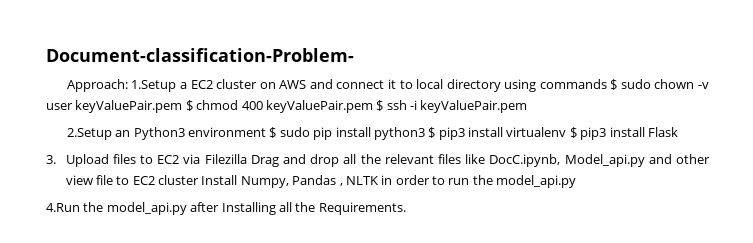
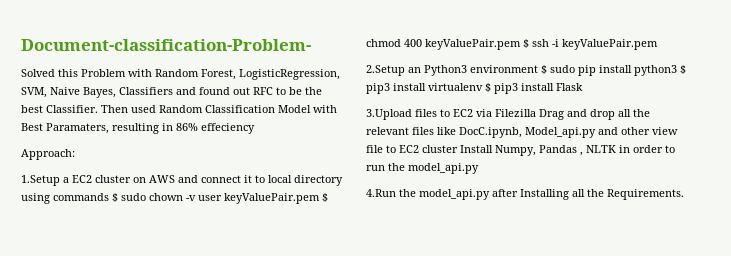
+ Solved this Problem with Random Forest, LogisticRegression, SVM, Naive Bayes, Classifiers and found out RFC to be the best Classifier. Then used Random Classification Model with Best Paramaters, resulting in 86% effeciency
- Approach: 1.Setup a EC2 cluster on AWS and connect it to local directory using commands $ sudo chown -v user keyValuePair.pem $ chmod 400 keyValuePair.pem $ ssh -i keyValuePair.pem
+ Approach:
+ 1.Setup a EC2 cluster on AWS and connect it to local directory using commands $ sudo chown -v user keyValuePair.pem $ chmod 400 keyValuePair.pem $ ssh -i keyValuePair.pem
- 3. Upload files to EC2 via Filezilla Drag and drop all the relevant files like DocC.ipynb, Model_api.py and other view file to EC2 cluster Install Numpy, Pandas , NLTK in order to run the model_api.py
+ 3.Upload files to EC2 via Filezilla Drag and drop all the relevant files like DocC.ipynb, Model_api.py and other view file to EC2 cluster Install Numpy, Pandas , NLTK in order to run the model_api.py

